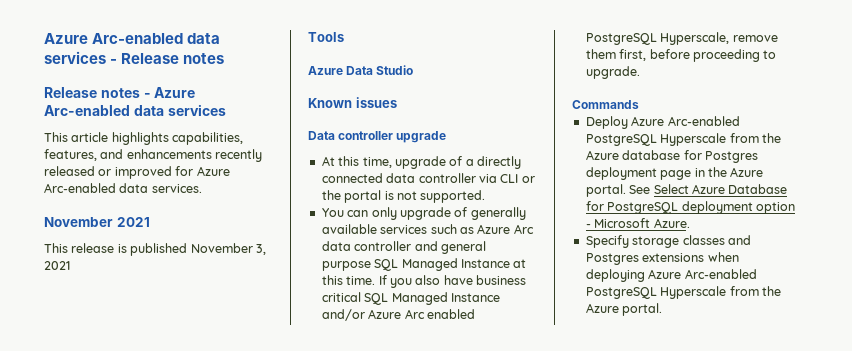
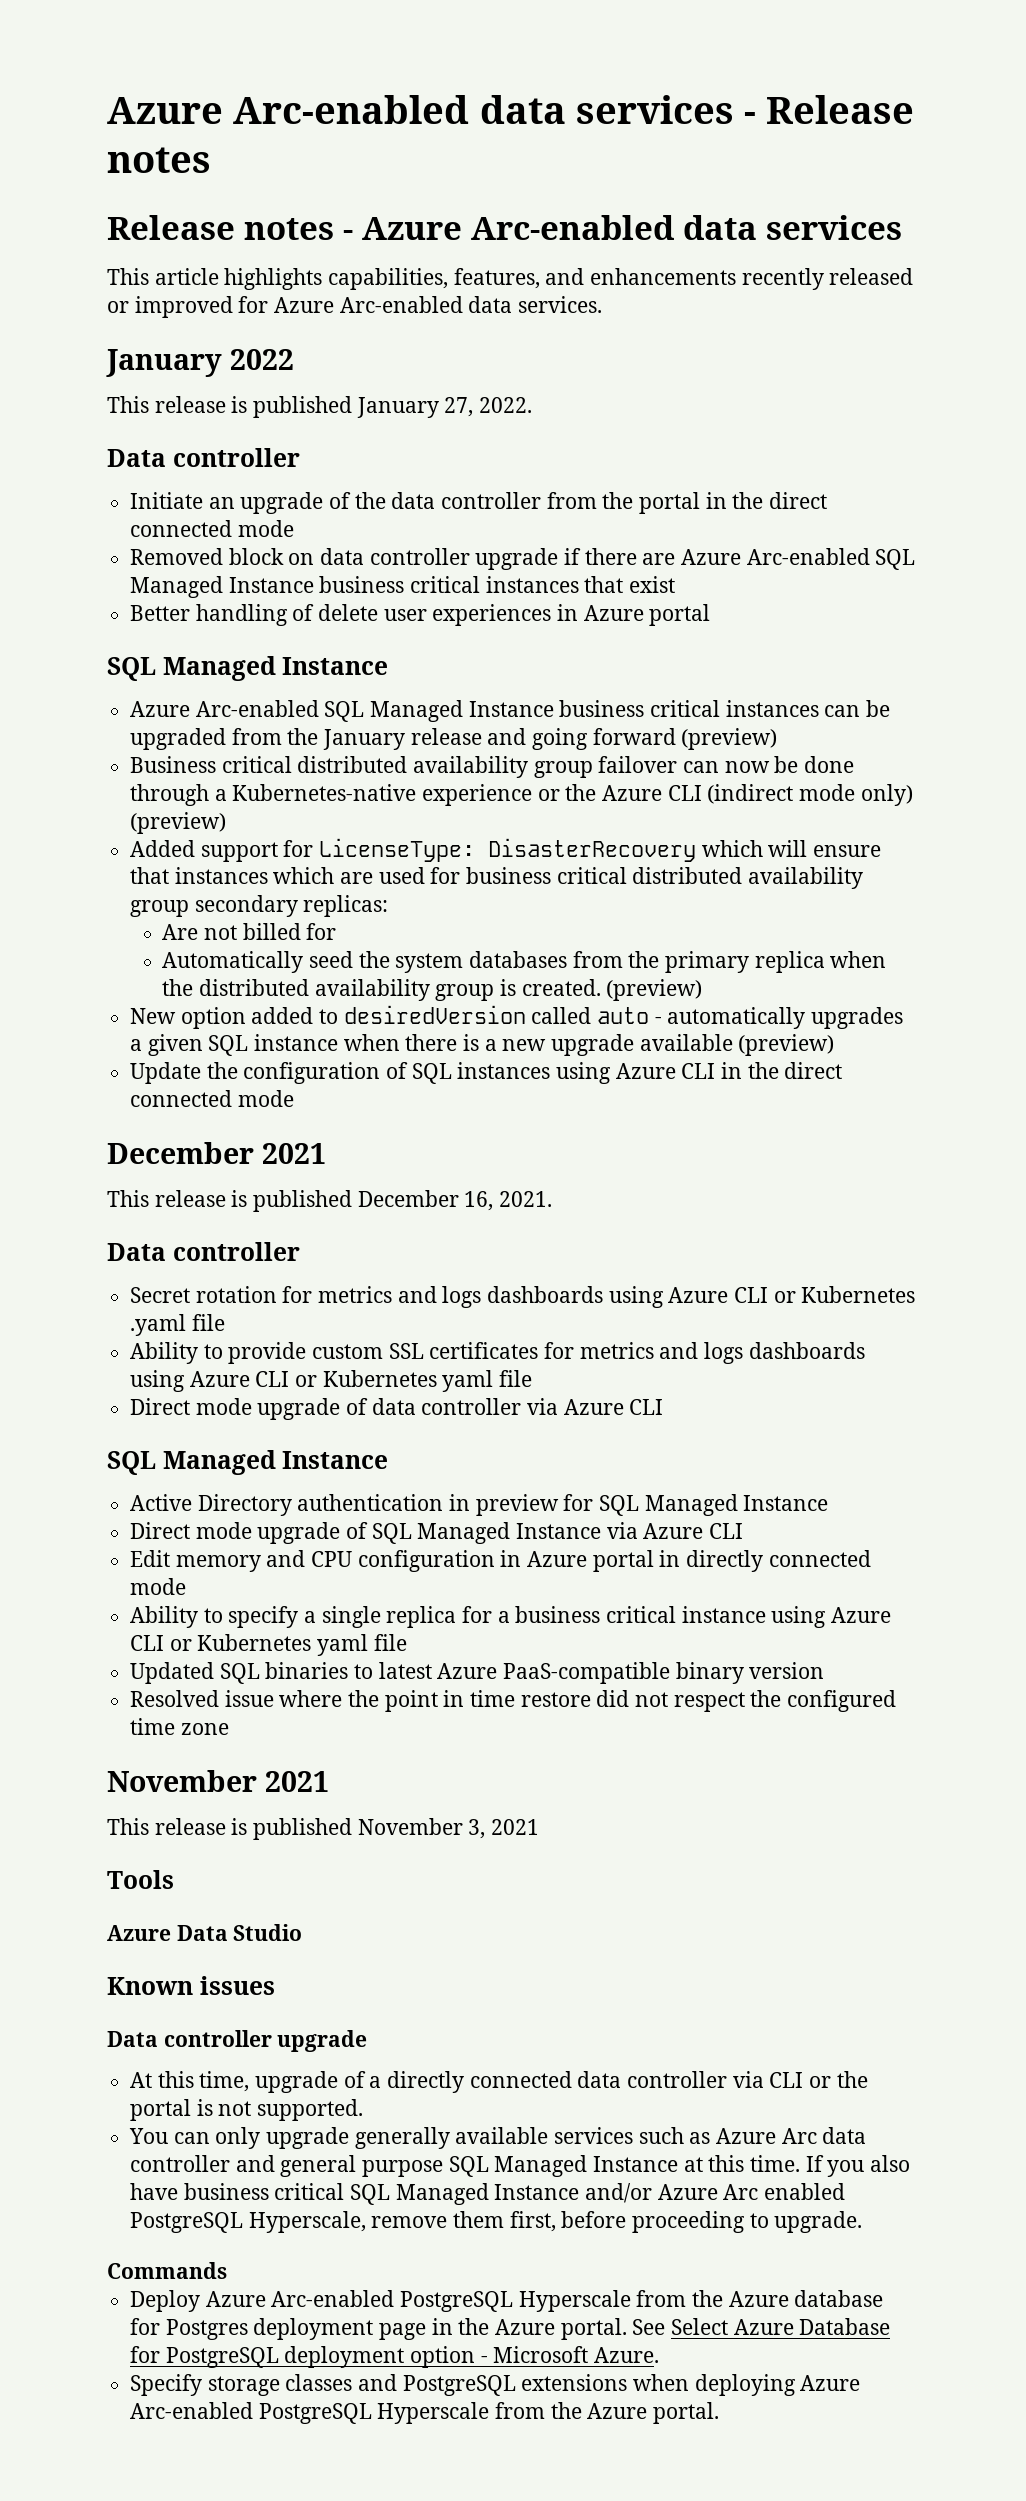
+ January 2022
+ This release is published January 27, 2022.
+ Data controller
+ Initiate an upgrade of the data controller from the portal in the direct connected mode
+ Removed block on data controller upgrade if there are Azure Arc-enabled SQL Managed Instance business critical instances that exist
+ Better handling of delete user experiences in Azure portal
+ SQL Managed Instance
+ Azure Arc-enabled SQL Managed Instance business critical instances can be upgraded from the January release and going forward (preview)
+ Business critical distributed availability group failover can now be done through a Kubernetes-native experience or the Azure CLI (indirect mode only) (preview)
+ Added support for LicenseType: DisasterRecovery which will ensure that instances which are used for business critical distributed availability group secondary replicas:
+ Are not billed for
+ Automatically seed the system databases from the primary replica when the distributed availability group is created. (preview)
+ New option added to desiredVersion called auto - automatically upgrades a given SQL instance when there is a new upgrade available (preview)
+ Update the configuration of SQL instances using Azure CLI in the direct connected mode
+ December 2021
+ This release is published December 16, 2021.
+ Data controller
+ Secret rotation for metrics and logs dashboards using Azure CLI or Kubernetes .yaml file
+ Ability to provide custom SSL certificates for metrics and logs dashboards using Azure CLI or Kubernetes yaml file
+ Direct mode upgrade of data controller via Azure CLI
+ SQL Managed Instance
+ Active Directory authentication in preview for SQL Managed Instance
+ Direct mode upgrade of SQL Managed Instance via Azure CLI
+ Edit memory and CPU configuration in Azure portal in directly connected mode
+ Ability to specify a single replica for a business critical instance using Azure CLI or Kubernetes yaml file
+ Updated SQL binaries to latest Azure PaaS-compatible binary version
+ Resolved issue where the point in time restore did not respect the configured time zone
- You can only upgrade of generally available services such as Azure Arc data controller and general purpose SQL Managed Instance at this time.
+ You can only upgrade generally available services such as Azure Arc data controller and general purpose SQL Managed Instance at this time.
- Specify storage classes and Postgres extensions when deploying Azure Arc-enabled PostgreSQL Hyperscale from the Azure portal.
+ Specify storage classes and PostgreSQL extensions when deploying Azure Arc-enabled PostgreSQL Hyperscale from the Azure portal.

